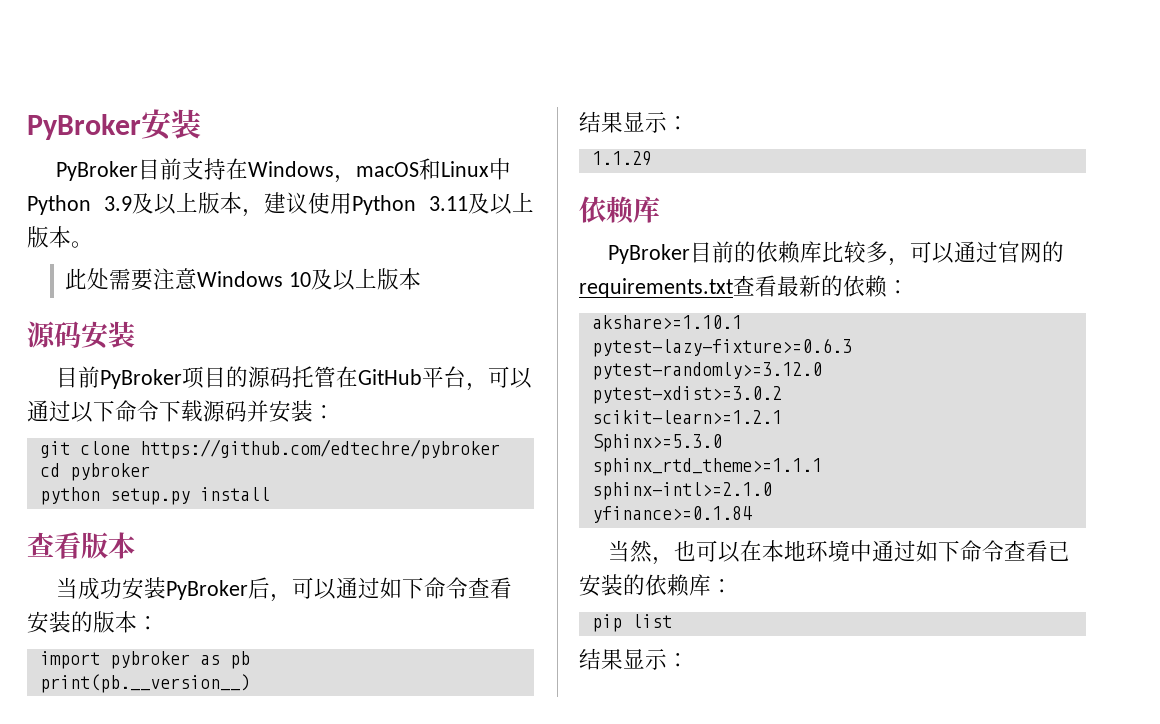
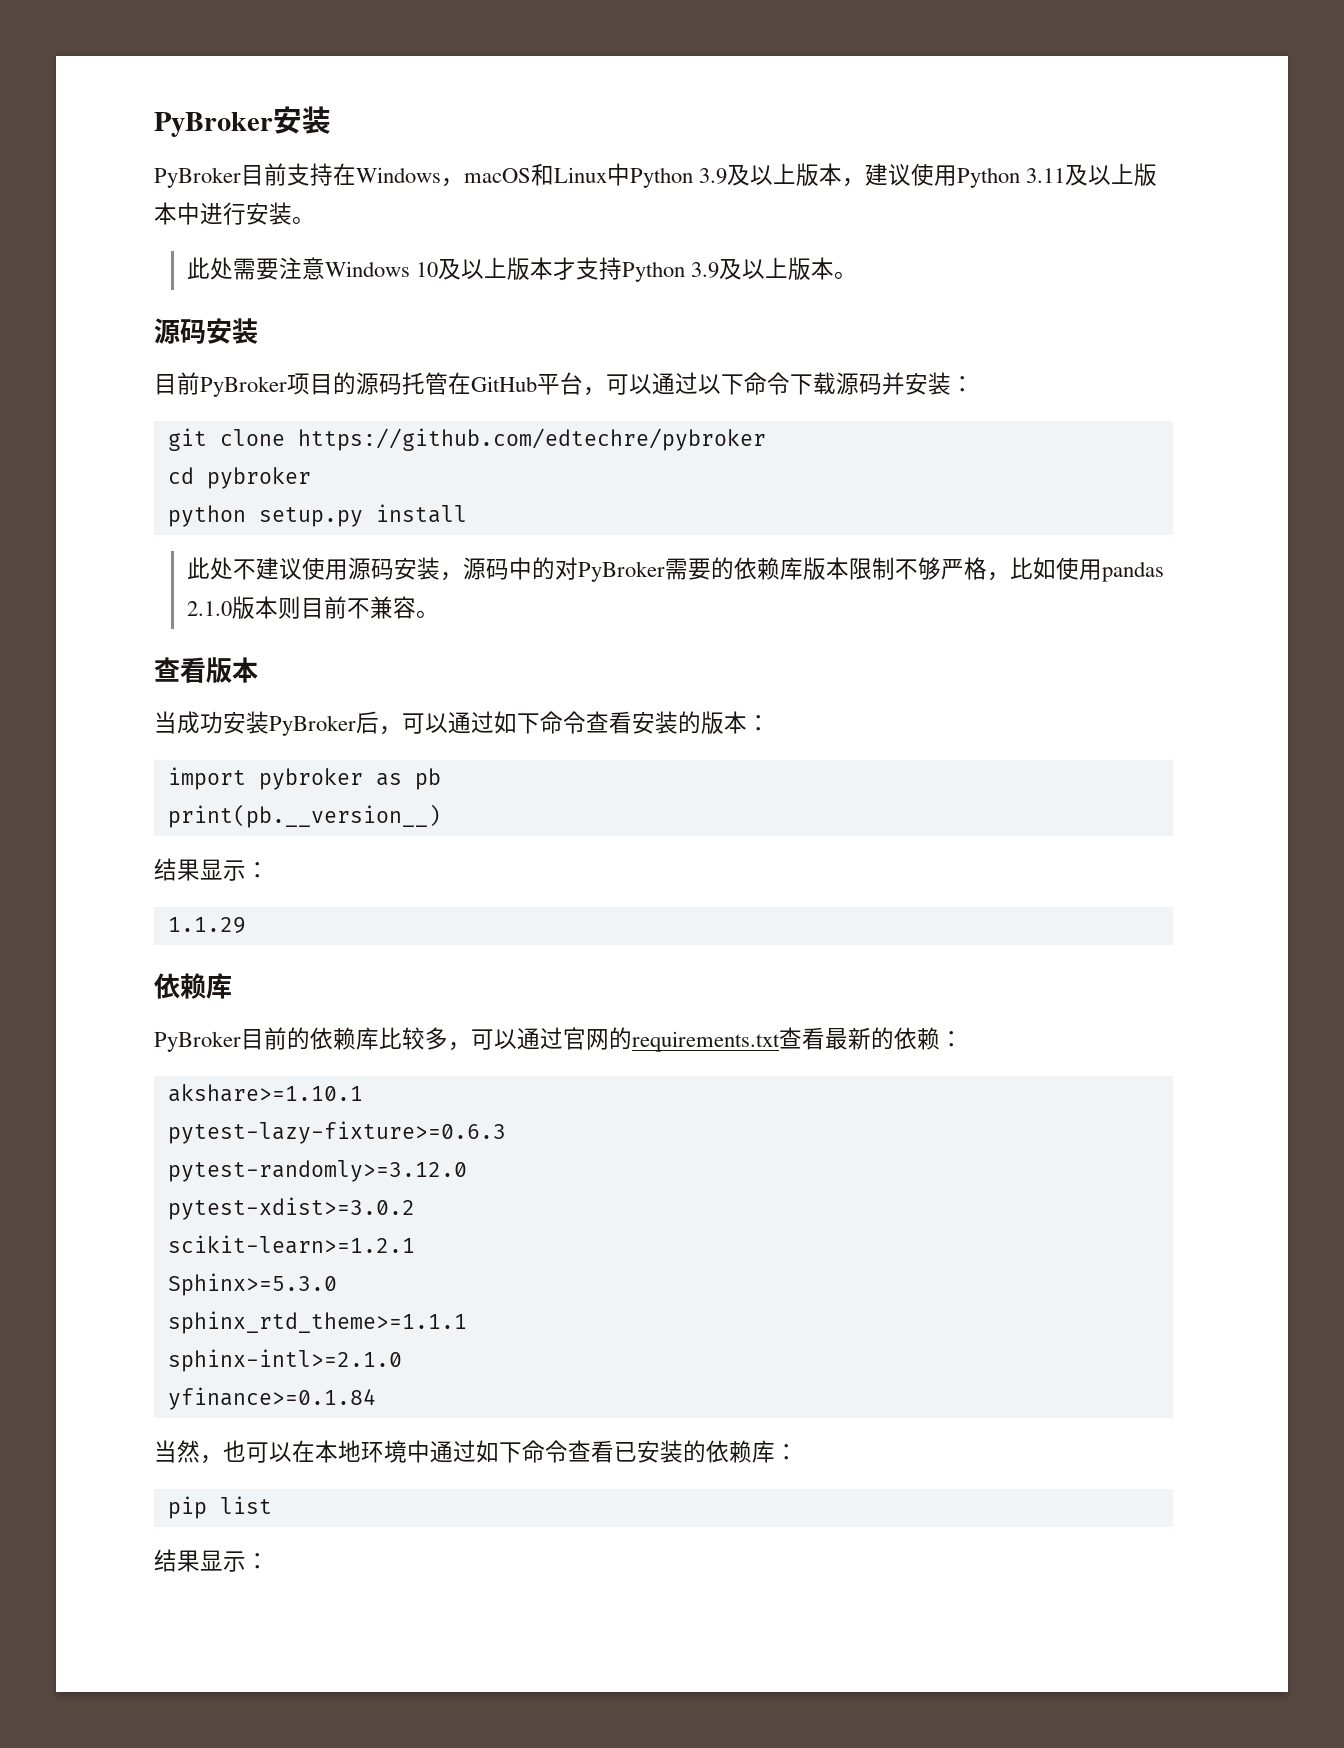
- PyBroker目前支持在Windows，macOS和Linux中Python 3.9及以上版本，建议使用Python 3.11及以上版本。
+ PyBroker目前支持在Windows，macOS和Linux中Python 3.9及以上版本，建议使用Python 3.11及以上版本中进行安装。
- 此处需要注意Windows 10及以上版本
+ 此处需要注意Windows 10及以上版本才支持Python 3.9及以上版本。
+ 此处不建议使用源码安装，源码中的对PyBroker需要的依赖库版本限制不够严格，比如使用pandas 2.1.0版本则目前不兼容。

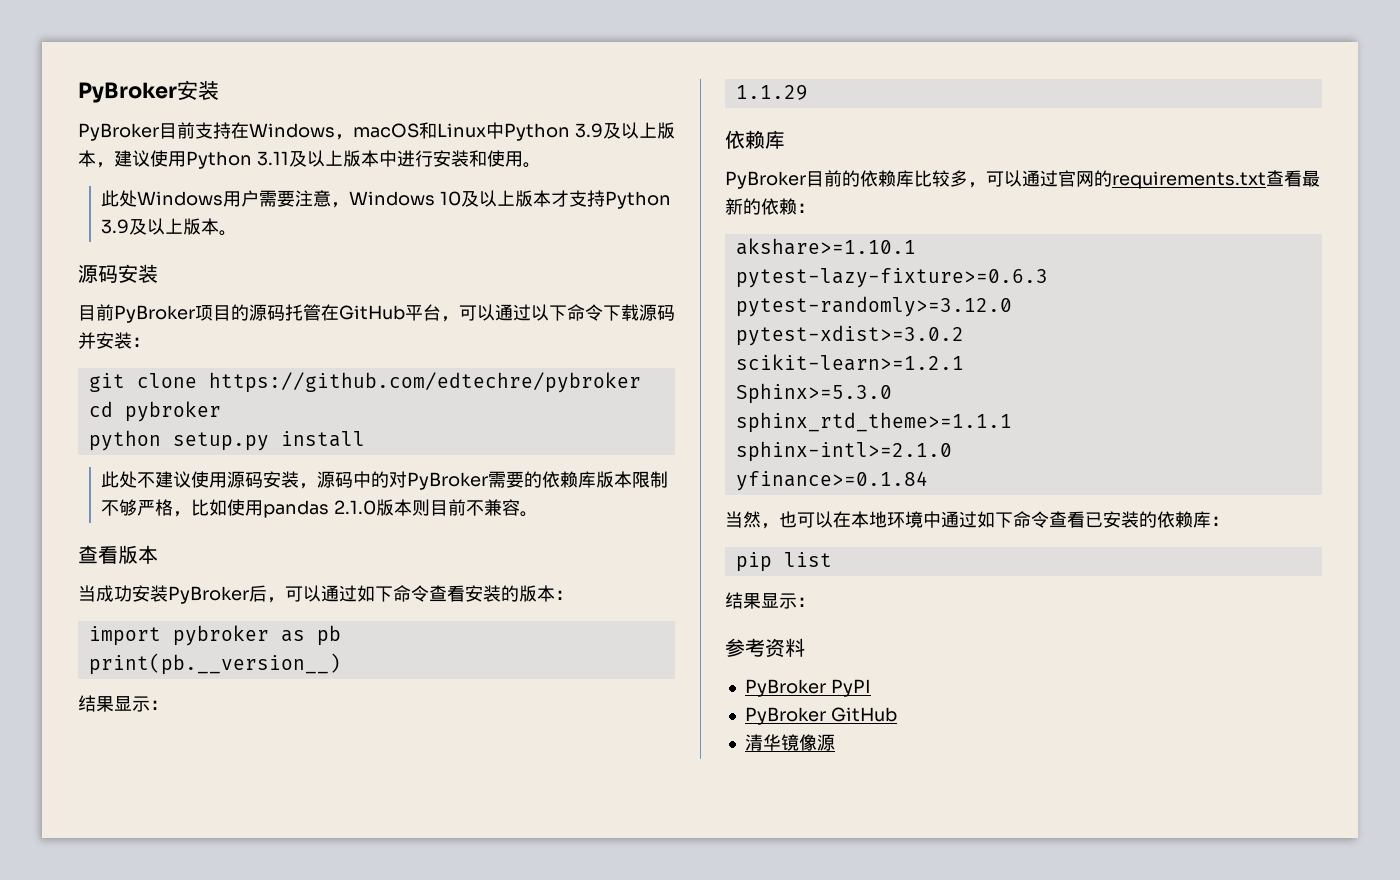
- PyBroker目前支持在Windows，macOS和Linux中Python 3.9及以上版本，建议使用Python 3.11及以上版本中进行安装。
+ PyBroker目前支持在Windows，macOS和Linux中Python 3.9及以上版本，建议使用Python 3.11及以上版本中进行安装和使用。
- 此处需要注意Windows 10及以上版本才支持Python 3.9及以上版本。
+ 此处Windows用户需要注意，Windows 10及以上版本才支持Python 3.9及以上版本。
+ 参考资料
+ PyBroker PyPI
+ PyBroker GitHub
+ 清华镜像源

